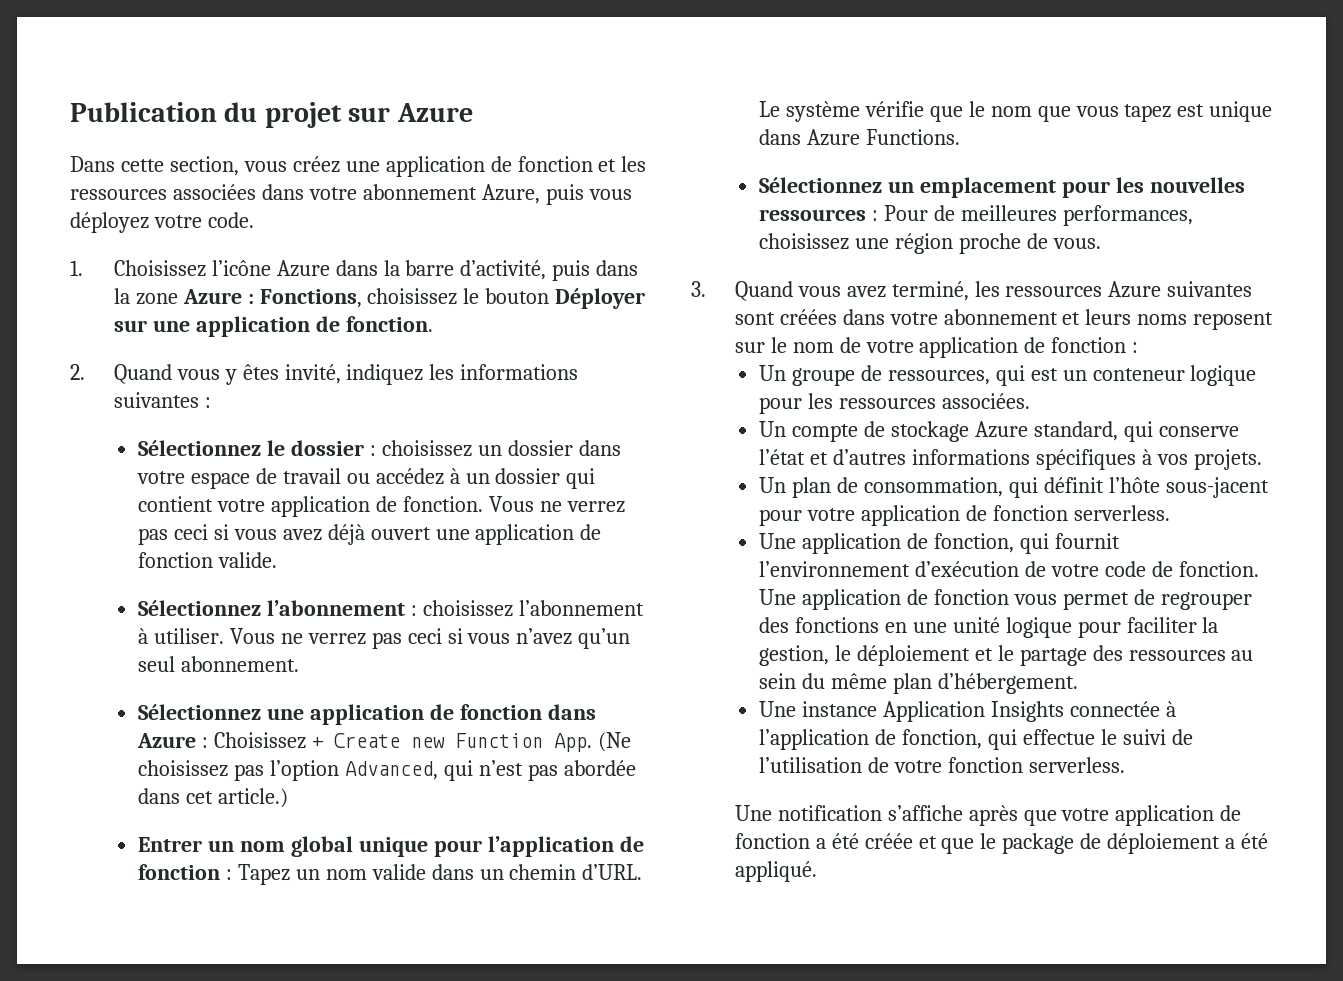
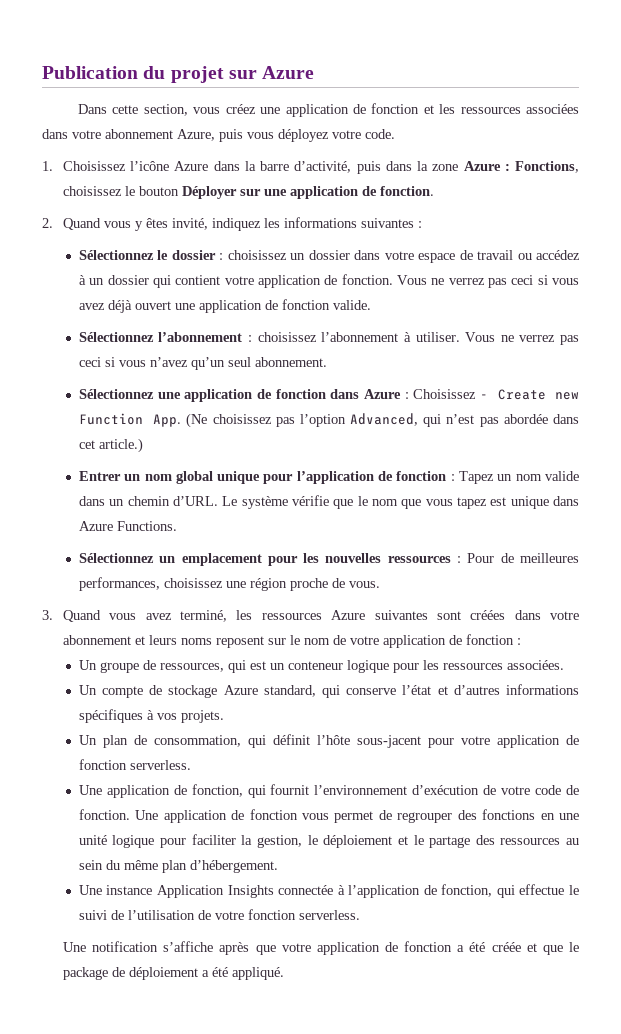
- Sélectionnez une application de fonction dans Azure : Choisissez + Create new Function App. (Ne choisissez pas l’option Advanced, qui n’est pas abordée dans cet article.)
+ Sélectionnez une application de fonction dans Azure : Choisissez - Create new Function App. (Ne choisissez pas l’option Advanced, qui n’est pas abordée dans cet article.)

